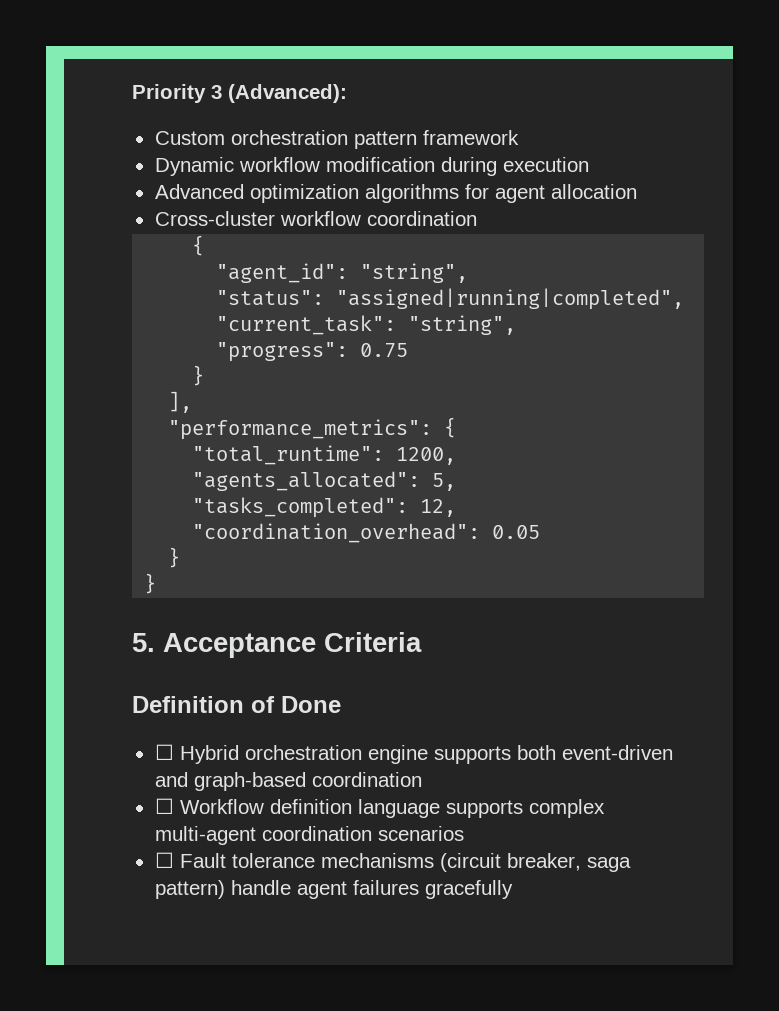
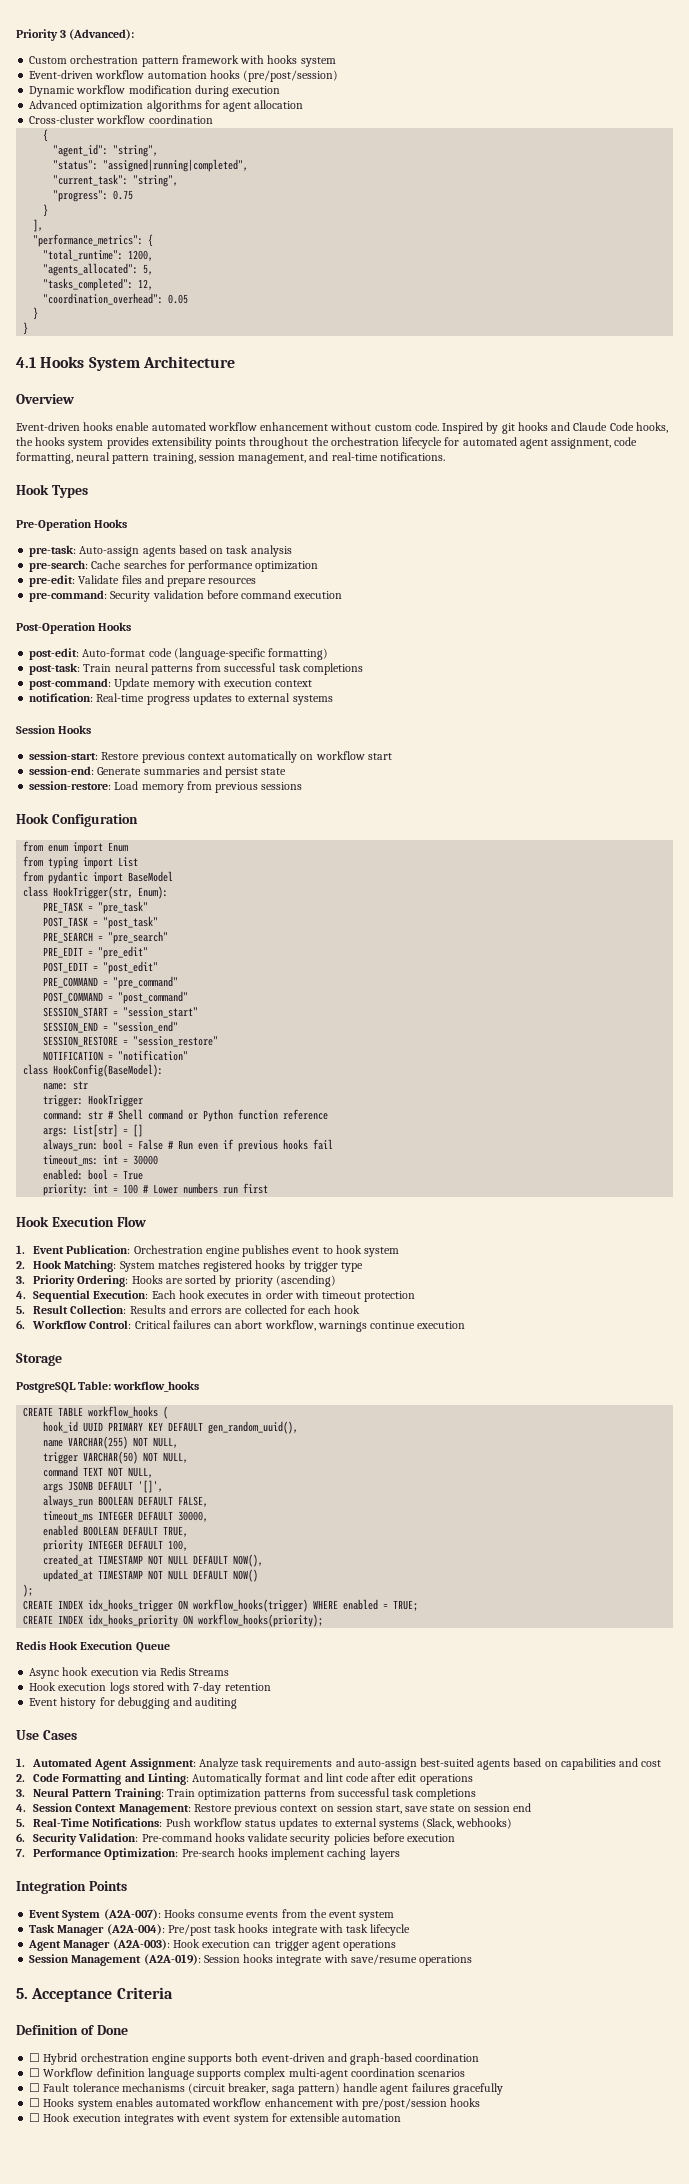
- Custom orchestration pattern framework
+ Custom orchestration pattern framework with hooks system
+ Event-driven workflow automation hooks (pre/post/session)
+ 4.1 Hooks System Architecture
+ Overview
+ Event-driven hooks enable automated workflow enhancement without custom code. Inspired by git hooks and Claude Code hooks, the hooks system provides extensibility points throughout the orchestration lifecycle for automated agent assignment, code formatting, neural pattern training, session management, and real-time notifications.
+ Hook Types
+ Pre-Operation Hooks
+ pre-task: Auto-assign agents based on task analysis
+ pre-search: Cache searches for performance optimization
+ pre-edit: Validate files and prepare resources
+ pre-command: Security validation before command execution
+ Post-Operation Hooks
+ post-edit: Auto-format code (language-specific formatting)
+ post-task: Train neural patterns from successful task completions
+ post-command: Update memory with execution context
+ notification: Real-time progress updates to external systems
+ Session Hooks
+ session-start: Restore previous context automatically on workflow start
+ session-end: Generate summaries and persist state
+ session-restore: Load memory from previous sessions
+ Hook Configuration
+ from enum import Enum
+ from typing import List
+ from pydantic import BaseModel
+ class HookTrigger(str, Enum):
+ PRE_TASK = "pre_task"
+ POST_TASK = "post_task"
+ PRE_SEARCH = "pre_search"
+ PRE_EDIT = "pre_edit"
+ POST_EDIT = "post_edit"
+ PRE_COMMAND = "pre_command"
+ POST_COMMAND = "post_command"
+ SESSION_START = "session_start"
+ SESSION_END = "session_end"
+ SESSION_RESTORE = "session_restore"
+ NOTIFICATION = "notification"
+ class HookConfig(BaseModel):
+ name: str
+ trigger: HookTrigger
+ command: str # Shell command or Python function reference
+ args: List[str] = []
+ always_run: bool = False # Run even if previous hooks fail
+ timeout_ms: int = 30000
+ enabled: bool = True
+ priority: int = 100 # Lower numbers run first
+ Hook Execution Flow
+ 1. Event Publication: Orchestration engine publishes event to hook system
+ 2. Hook Matching: System matches registered hooks by trigger type
+ 3. Priority Ordering: Hooks are sorted by priority (ascending)
+ 4. Sequential Execution: Each hook executes in order with timeout protection
+ 5. Result Collection: Results and errors are collected for each hook
+ 6. Workflow Control: Critical failures can abort workflow, warnings continue execution
+ Storage
+ PostgreSQL Table: workflow_hooks
+ CREATE TABLE workflow_hooks (
+ hook_id UUID PRIMARY KEY DEFAULT gen_random_uuid(),
+ name VARCHAR(255) NOT NULL,
+ trigger VARCHAR(50) NOT NULL,
+ command TEXT NOT NULL,
+ args JSONB DEFAULT '[]',
+ always_run BOOLEAN DEFAULT FALSE,
+ timeout_ms INTEGER DEFAULT 30000,
+ enabled BOOLEAN DEFAULT TRUE,
+ priority INTEGER DEFAULT 100,
+ created_at TIMESTAMP NOT NULL DEFAULT NOW(),
+ updated_at TIMESTAMP NOT NULL DEFAULT NOW()
+ );
+ CREATE INDEX idx_hooks_trigger ON workflow_hooks(trigger) WHERE enabled = TRUE;
+ CREATE INDEX idx_hooks_priority ON workflow_hooks(priority);
+ Redis Hook Execution Queue
+ Async hook execution via Redis Streams
+ Hook execution logs stored with 7-day retention
+ Event history for debugging and auditing
+ Use Cases
+ 1. Automated Agent Assignment: Analyze task requirements and auto-assign best-suited agents based on capabilities and cost
+ 2. Code Formatting and Linting: Automatically format and lint code after edit operations
+ 3. Neural Pattern Training: Train optimization patterns from successful task completions
+ 4. Session Context Management: Restore previous context on session start, save state on session end
+ 5. Real-Time Notifications: Push workflow status updates to external systems (Slack, webhooks)
+ 6. Security Validation: Pre-command hooks validate security policies before execution
+ 7. Performance Optimization: Pre-search hooks implement caching layers
+ Integration Points
+ Event System (A2A-007): Hooks consume events from the event system
+ Task Manager (A2A-004): Pre/post task hooks integrate with task lifecycle
+ Agent Manager (A2A-003): Hook execution can trigger agent operations
+ Session Management (A2A-019): Session hooks integrate with save/resume operations
+ ☐ Hooks system enables automated workflow enhancement with pre/post/session hooks
+ ☐ Hook execution integrates with event system for extensible automation

